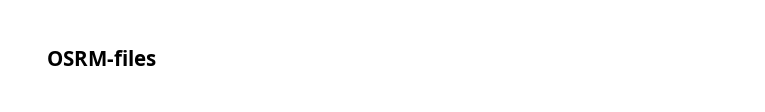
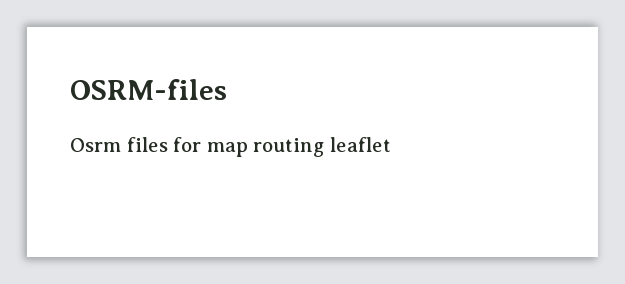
+ Osrm files for map routing leaflet

